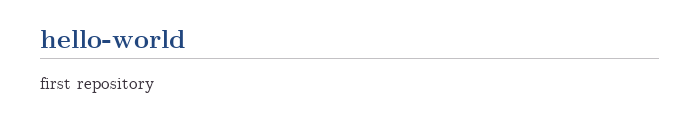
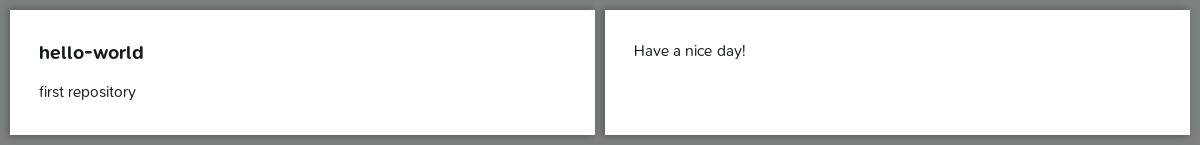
+ Have a nice day!

